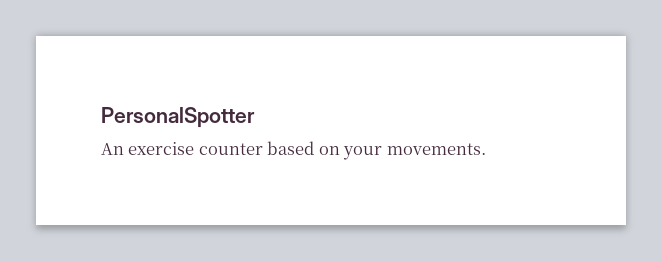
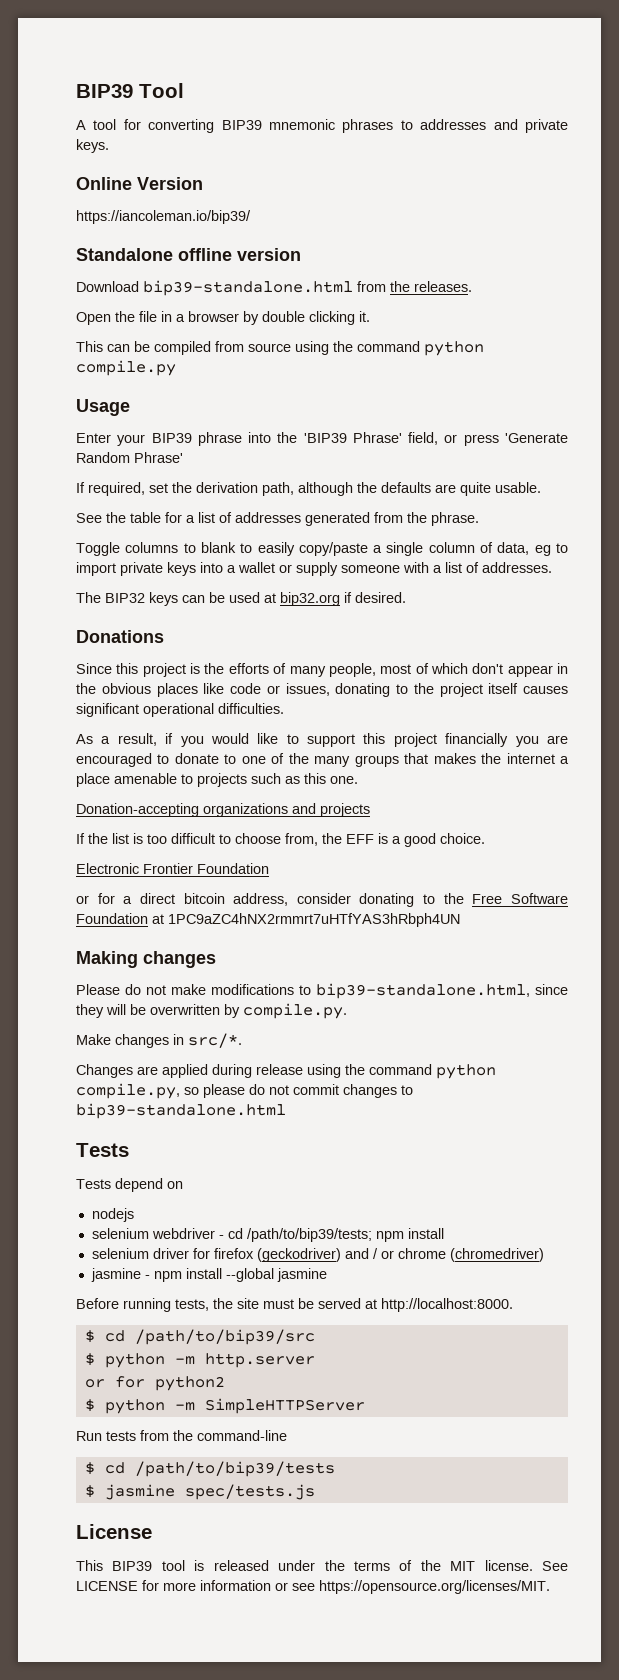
- PersonalSpotter
- An exercise counter based on your movements.
+ BIP39 Tool
+ A tool for converting BIP39 mnemonic phrases to addresses and private keys.
+ Online Version
+ https://iancoleman.io/bip39/
+ Standalone offline version
+ Download bip39-standalone.html from the releases.
+ Open the file in a browser by double clicking it.
+ This can be compiled from source using the command python compile.py
+ Usage
+ Enter your BIP39 phrase into the 'BIP39 Phrase' field, or press 'Generate Random Phrase'
+ If required, set the derivation path, although the defaults are quite usable.
+ See the table for a list of addresses generated from the phrase.
+ Toggle columns to blank to easily copy/paste a single column of data, eg to import private keys into a wallet or supply someone with a list of addresses.
+ The BIP32 keys can be used at bip32.org if desired.
+ Donations
+ Since this project is the efforts of many people, most of which don't appear in the obvious places like code or issues, donating to the project itself causes significant operational difficulties.
+ As a result, if you would like to support this project financially you are encouraged to donate to one of the many groups that makes the internet a place amenable to projects such as this one.
+ Donation-accepting organizations and projects
+ If the list is too difficult to choose from, the EFF is a good choice.
+ Electronic Frontier Foundation
+ or for a direct bitcoin address, consider donating to the Free Software Foundation at 1PC9aZC4hNX2rmmrt7uHTfYAS3hRbph4UN
+ Making changes
+ Please do not make modifications to bip39-standalone.html, since they will be overwritten by compile.py.
+ Make changes in src/*.
+ Changes are applied during release using the command python compile.py, so please do not commit changes to bip39-standalone.html
+ Tests
+ Tests depend on
+ nodejs
+ selenium webdriver - cd /path/to/bip39/tests; npm install
+ selenium driver for firefox (geckodriver) and / or chrome (chromedriver)
+ jasmine - npm install --global jasmine
+ Before running tests, the site must be served at http://localhost:8000.
+ $ cd /path/to/bip39/src
+ $ python -m http.server
+ or for python2
+ $ python -m SimpleHTTPServer
+ Run tests from the command-line
+ $ cd /path/to/bip39/tests
+ $ jasmine spec/tests.js
+ License
+ This BIP39 tool is released under the terms of the MIT license. See LICENSE for more information or see https://opensource.org/licenses/MIT.

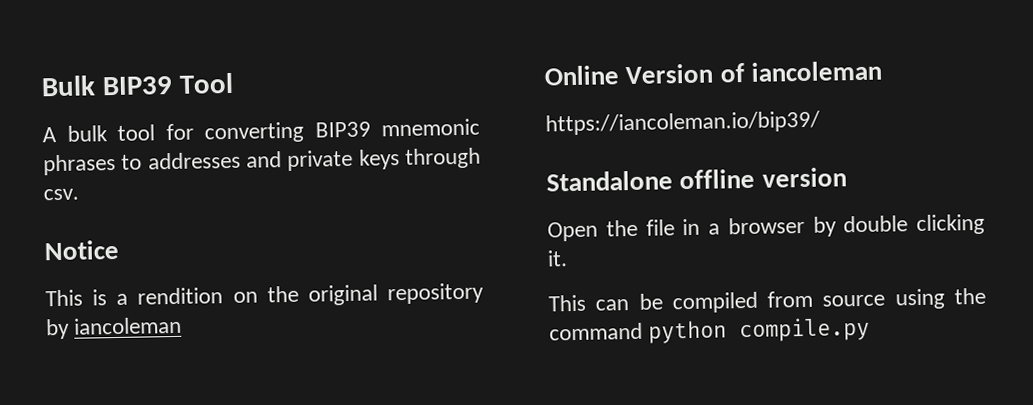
- BIP39 Tool
+ Bulk BIP39 Tool
- A tool for converting BIP39 mnemonic phrases to addresses and private keys.
+ A bulk tool for converting BIP39 mnemonic phrases to addresses and private keys through csv.
+ Notice
+ This is a rendition on the original repository by iancoleman
- Online Version
+ Online Version of iancoleman
- Download bip39-standalone.html from the releases.
- Usage
- Enter your BIP39 phrase into the 'BIP39 Phrase' field, or press 'Generate Random Phrase'
- If required, set the derivation path, although the defaults are quite usable.
- See the table for a list of addresses generated from the phrase.
- Toggle columns to blank to easily copy/paste a single column of data, eg to import private keys into a wallet or supply someone with a list of addresses.
- The BIP32 keys can be used at bip32.org if desired.
- Donations
- Since this project is the efforts of many people, most of which don't appear in the obvious places like code or issues, donating to the project itself causes significant operational difficulties.
- As a result, if you would like to support this project financially you are encouraged to donate to one of the many groups that makes the internet a place amenable to projects such as this one.
- Donation-accepting organizations and projects
- If the list is too difficult to choose from, the EFF is a good choice.
- Electronic Frontier Foundation
- or for a direct bitcoin address, consider donating to the Free Software Foundation at 1PC9aZC4hNX2rmmrt7uHTfYAS3hRbph4UN
- Making changes
- Please do not make modifications to bip39-standalone.html, since they will be overwritten by compile.py.
- Make changes in src/*.
- Changes are applied during release using the command python compile.py, so please do not commit changes to bip39-standalone.html
- Tests
- Tests depend on
- nodejs
- selenium webdriver - cd /path/to/bip39/tests; npm install
- selenium driver for firefox (geckodriver) and / or chrome (chromedriver)
- jasmine - npm install --global jasmine
- Before running tests, the site must be served at http://localhost:8000.
- $ cd /path/to/bip39/src
- $ python -m http.server
- or for python2
- $ python -m SimpleHTTPServer
- Run tests from the command-line
- $ cd /path/to/bip39/tests
- $ jasmine spec/tests.js
- License
- This BIP39 tool is released under the terms of the MIT license. See LICENSE for more information or see https://opensource.org/licenses/MIT.

